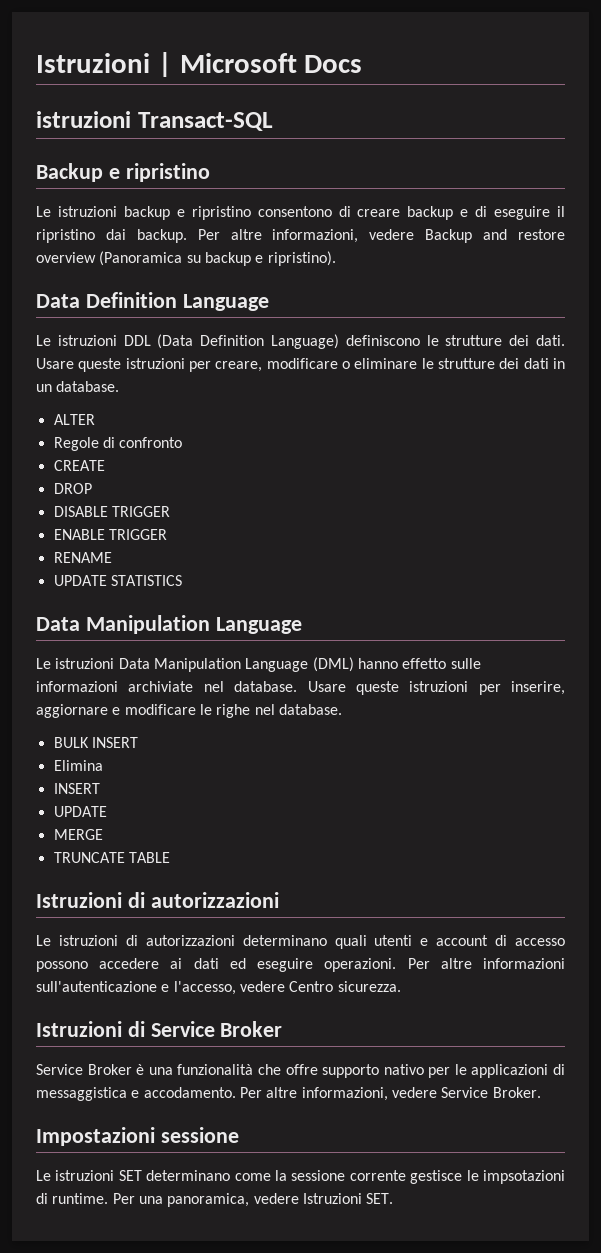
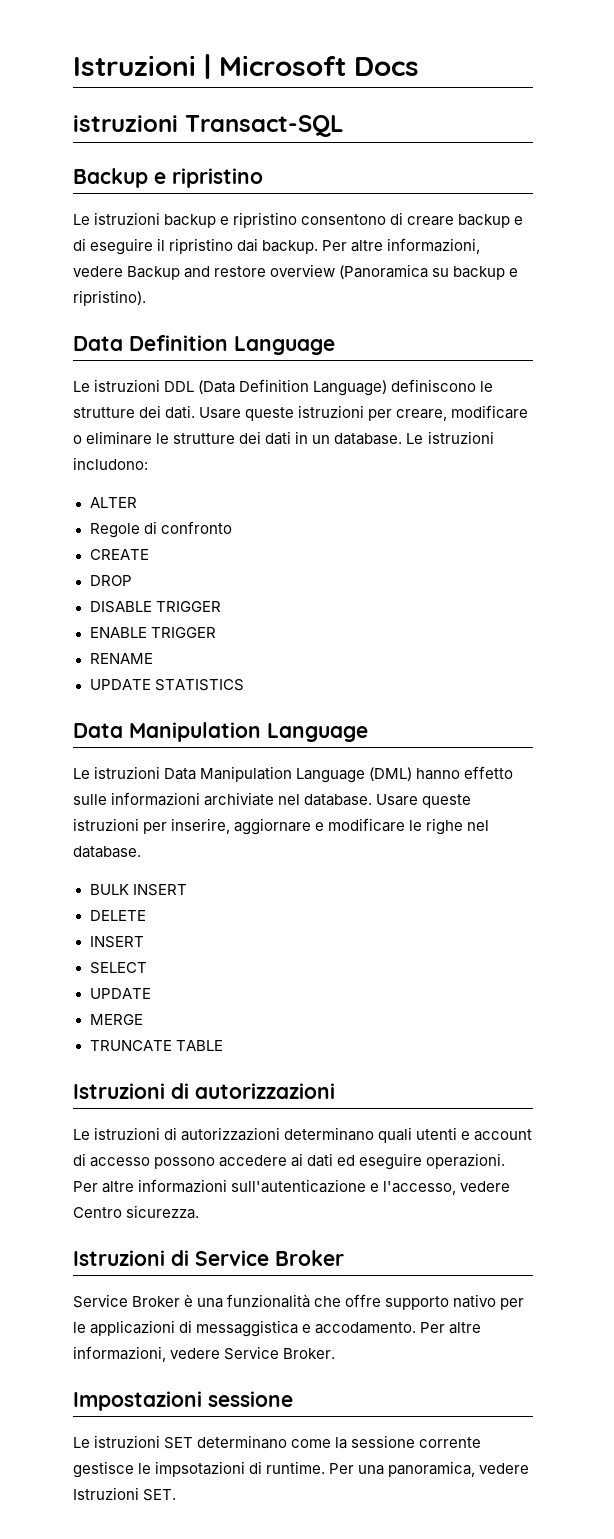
+ Le istruzioni includono:
- Elimina
+ DELETE
  INSERT
+ SELECT

